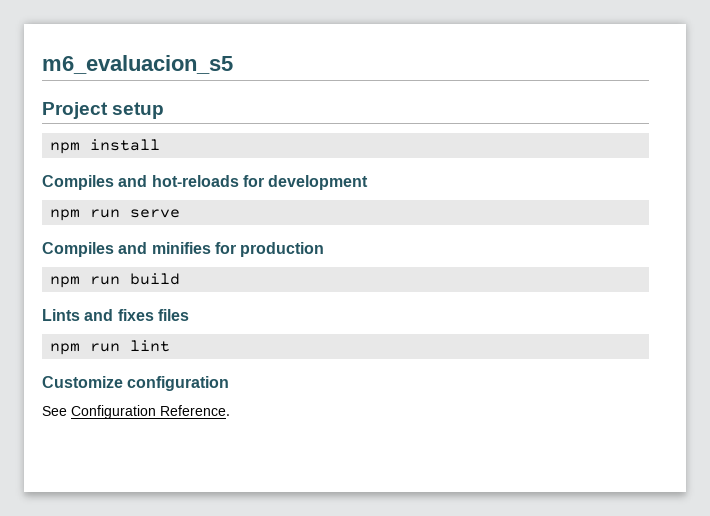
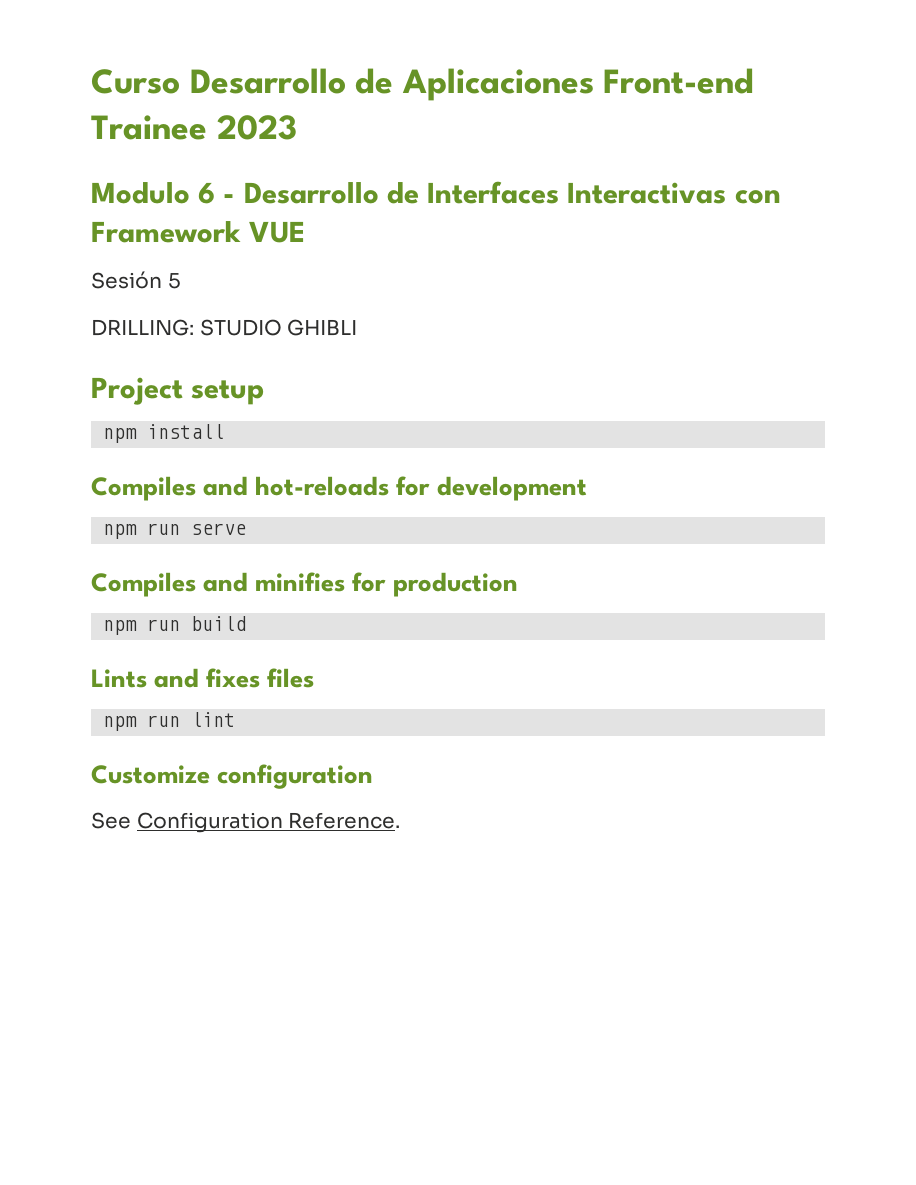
- m6_evaluacion_s5
+ Curso Desarrollo de Aplicaciones Front-end Trainee 2023
+ Modulo 6 - Desarrollo de Interfaces Interactivas con Framework VUE
+ Sesión 5
+ DRILLING: STUDIO GHIBLI

